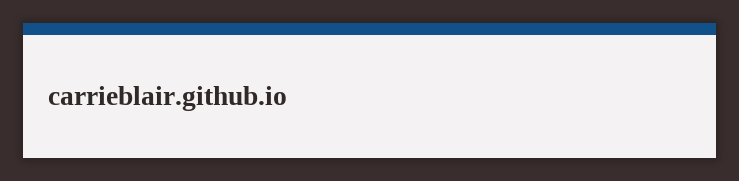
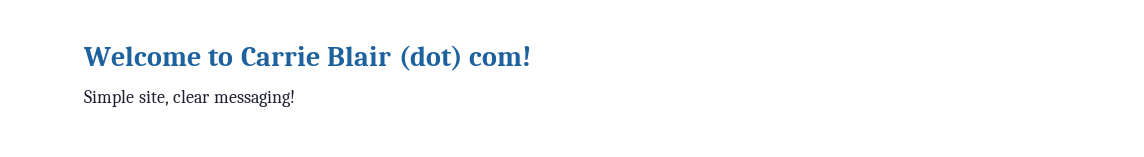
- carrieblair.github.io
+ Welcome to Carrie Blair (dot) com!
+ Simple site, clear messaging!

